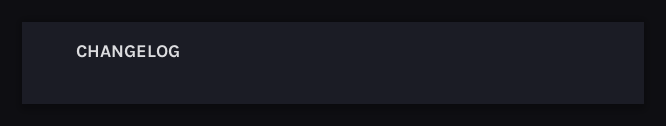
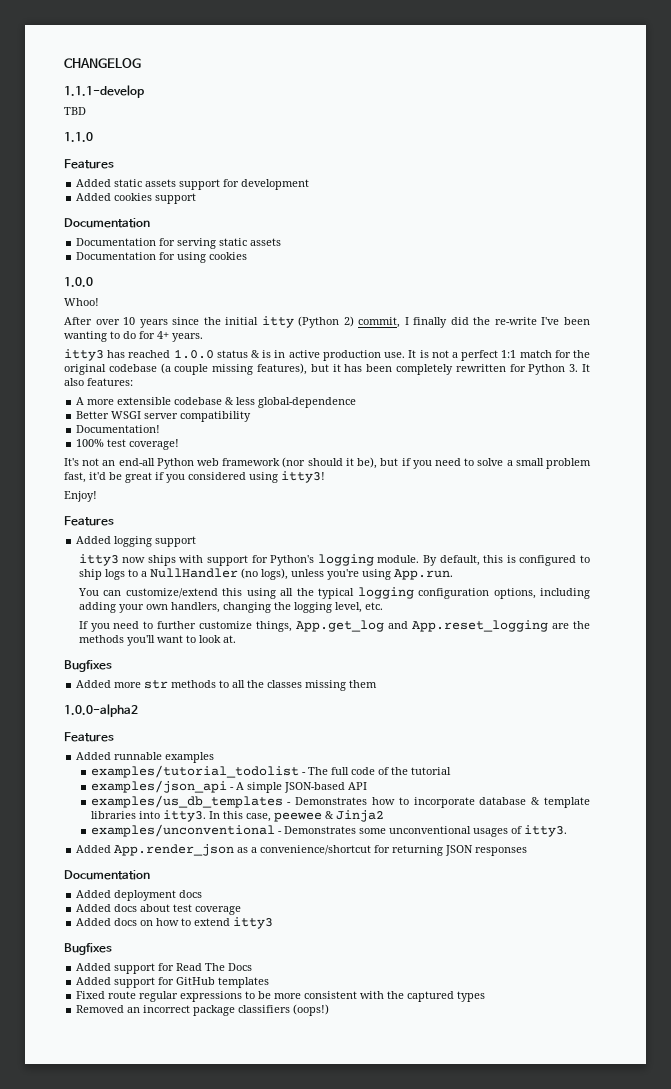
+ 1.1.1-develop
+ TBD
+ 1.1.0
+ Features
+ Added static assets support for development
+ Added cookies support
+ Documentation
+ Documentation for serving static assets
+ Documentation for using cookies
+ 1.0.0
+ Whoo!
+ After over 10 years since the initial itty (Python 2) commit, I finally did the re-write I've been wanting to do for 4+ years.
+ itty3 has reached 1.0.0 status & is in active production use. It is not a perfect 1:1 match for the original codebase (a couple missing features), but it has been completely rewritten for Python 3. It also features:
+ A more extensible codebase & less global-dependence
+ Better WSGI server compatibility
+ Documentation!
+ 100% test coverage!
+ It's not an end-all Python web framework (nor should it be), but if you need to solve a small problem fast, it'd be great if you considered using itty3!
+ Enjoy!
+ Features
+ Added logging support
+ itty3 now ships with support for Python's logging module. By default, this is configured to ship logs to a NullHandler (no logs), unless you're using App.run.
+ You can customize/extend this using all the typical logging configuration options, including adding your own handlers, changing the logging level, etc.
+ If you need to further customize things, App.get_log and App.reset_logging are the methods you'll want to look at.
+ Bugfixes
+ Added more str methods to all the classes missing them
+ 1.0.0-alpha2
+ Features
+ Added runnable examples
+ examples/tutorial_todolist - The full code of the tutorial
+ examples/json_api - A simple JSON-based API
+ examples/us_db_templates - Demonstrates how to incorporate database & template libraries into itty3. In this case, peewee & Jinja2
+ examples/unconventional - Demonstrates some unconventional usages of itty3.
+ Added App.render_json as a convenience/shortcut for returning JSON responses
+ Documentation
+ Added deployment docs
+ Added docs about test coverage
+ Added docs on how to extend itty3
+ Bugfixes
+ Added support for Read The Docs
+ Added support for GitHub templates
+ Fixed route regular expressions to be more consistent with the captured types
+ Removed an incorrect package classifiers (oops!)

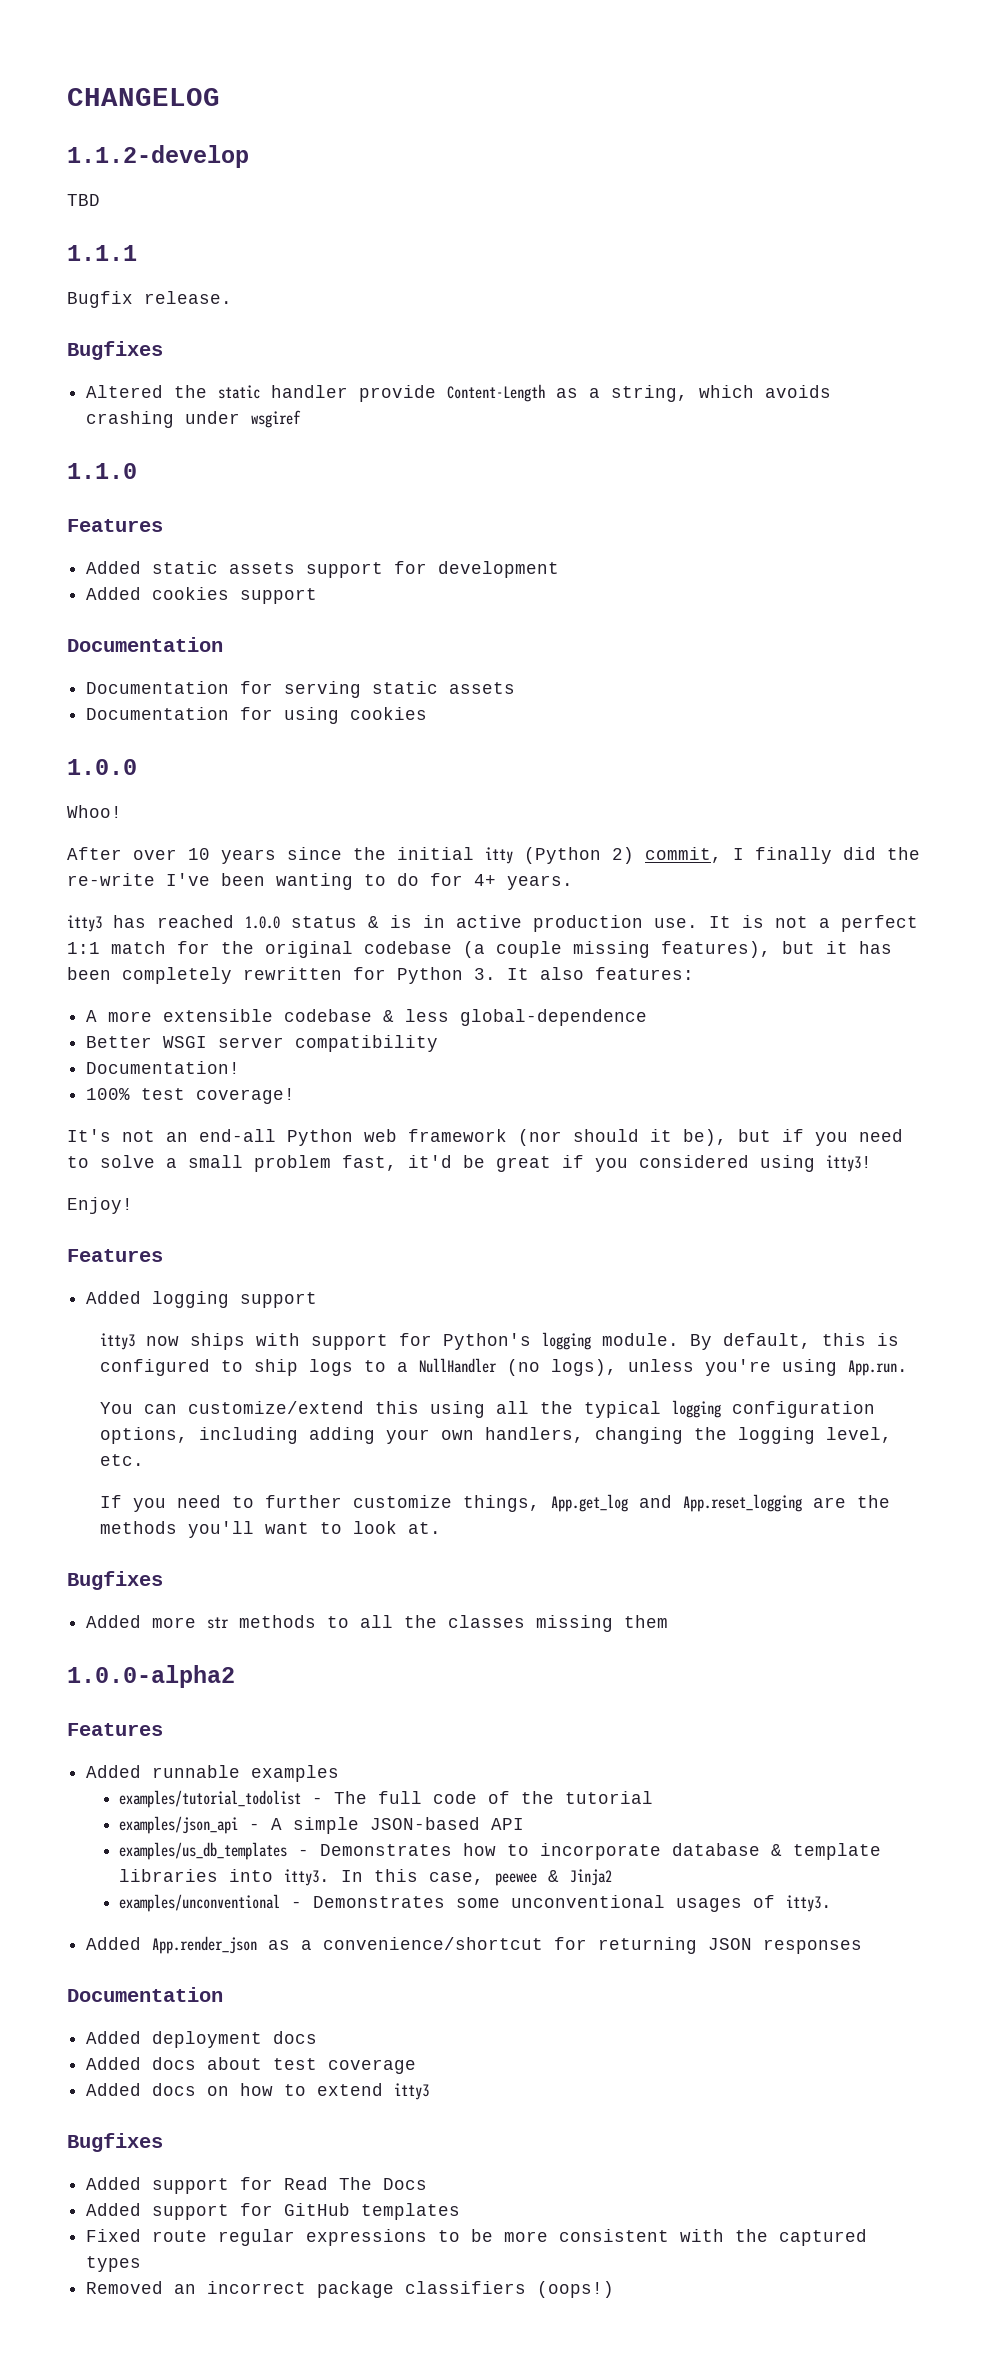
- 1.1.1-develop
+ 1.1.2-develop
+ 1.1.1
+ Bugfix release.
+ Bugfixes
+ Altered the static handler provide Content-Length as a string, which avoids crashing under wsgiref

